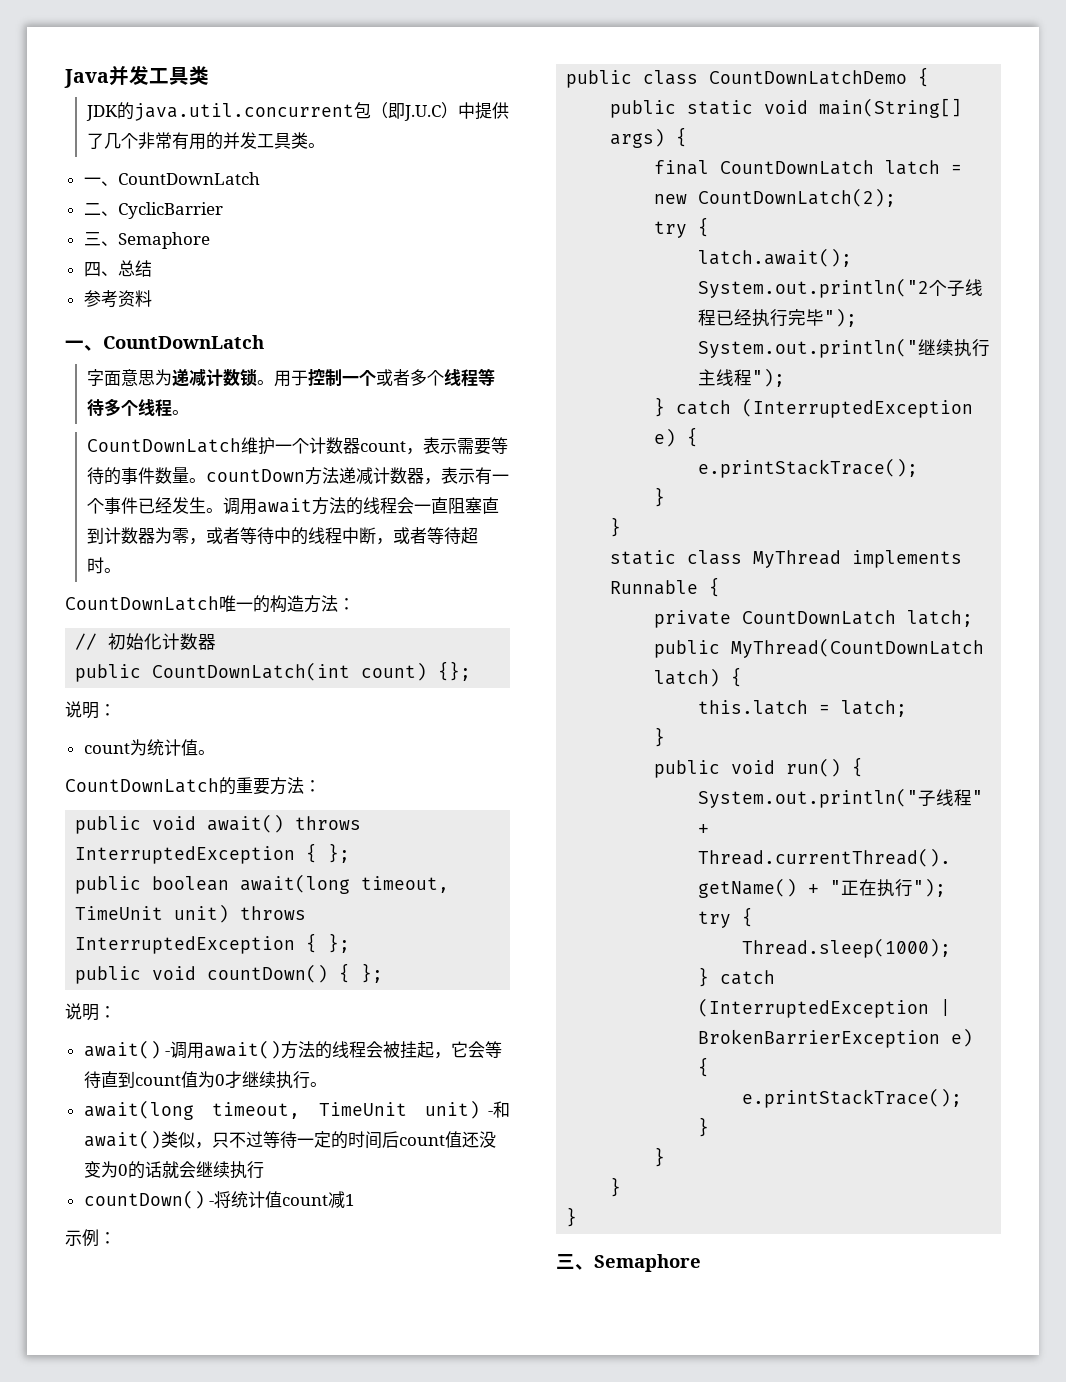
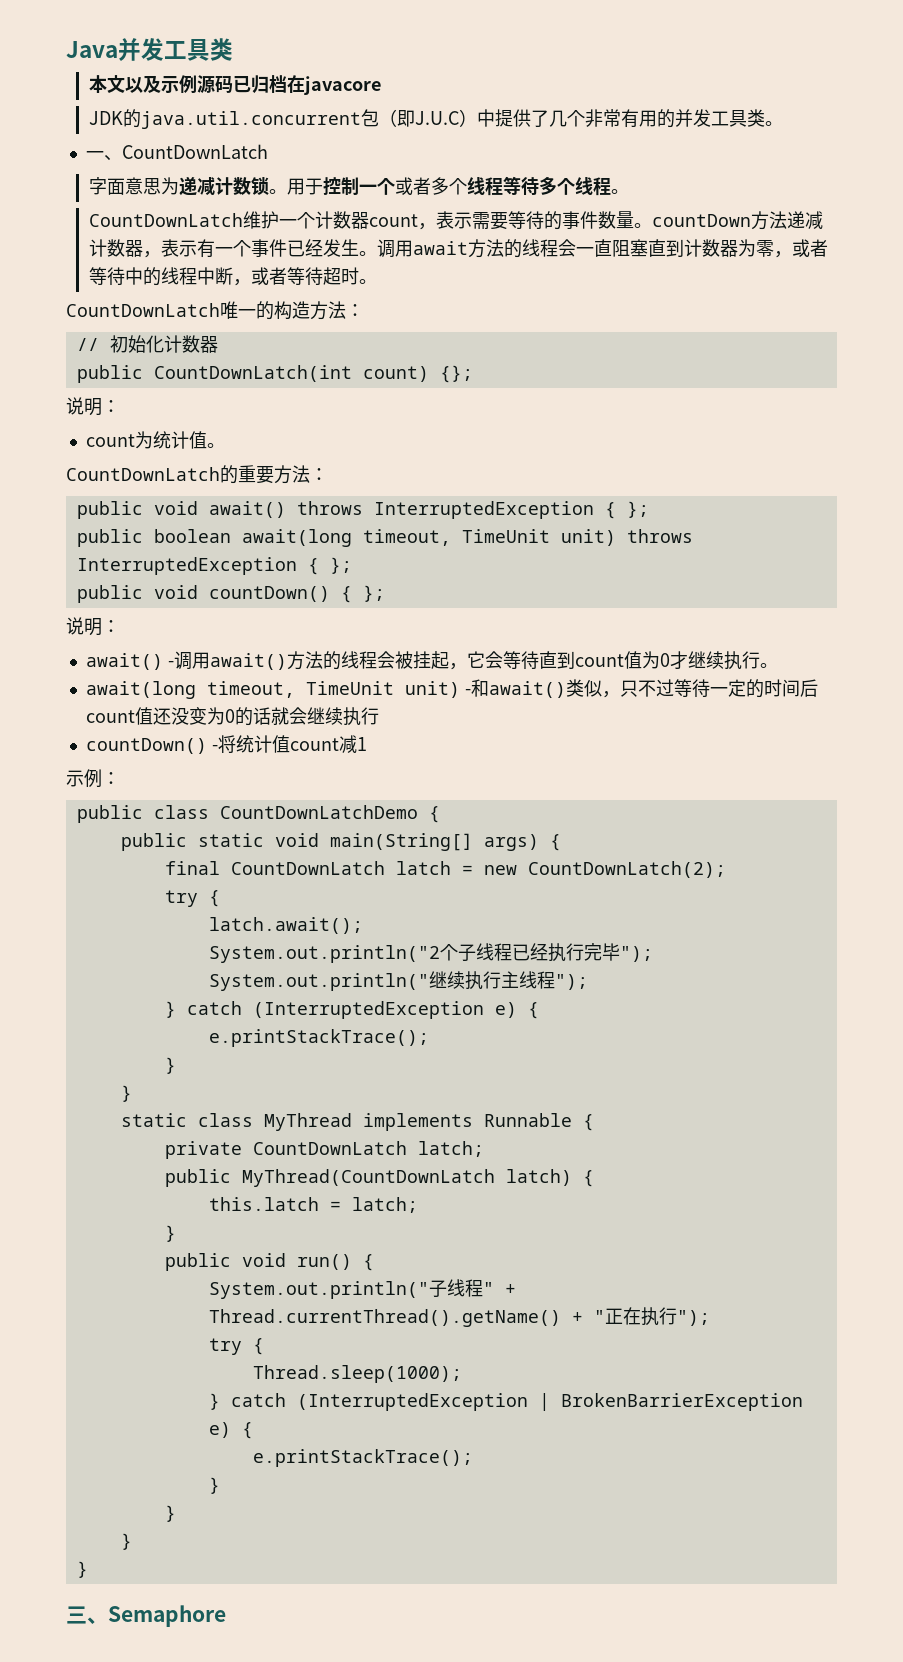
+ 本文以及示例源码已归档在javacore
- 二、CyclicBarrier
- 三、Semaphore
- 四、总结
- 参考资料
- 一、CountDownLatch

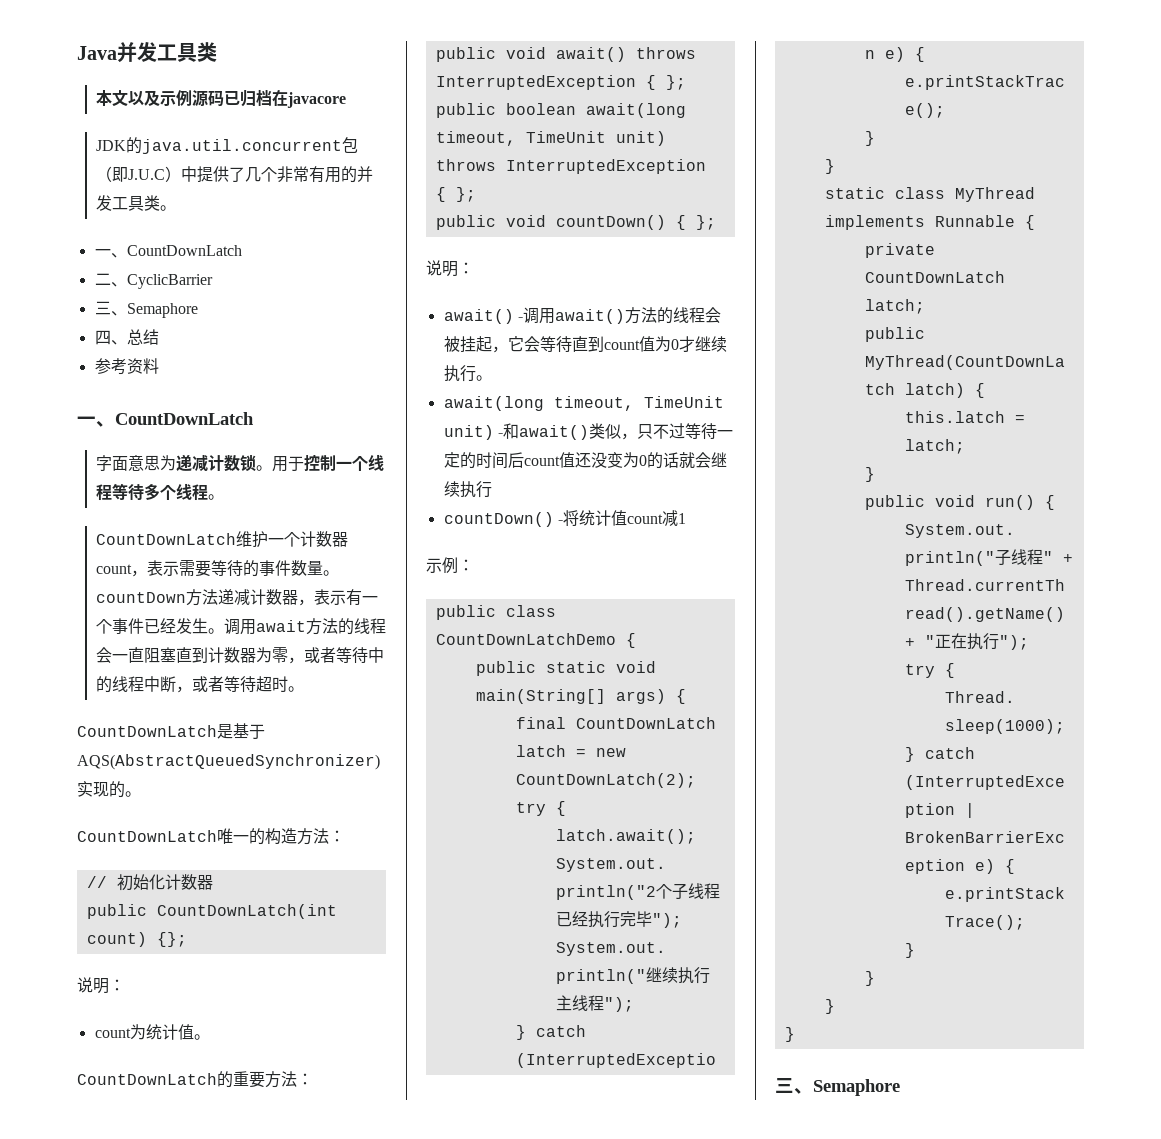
+ 二、CyclicBarrier
+ 三、Semaphore
+ 四、总结
+ 参考资料
+ 一、CountDownLatch
- 用于控制一个或者多个线程等待多个线程。
+ 用于控制一个线程等待多个线程。
+ CountDownLatch是基于AQS(AbstractQueuedSynchronizer)实现的。

